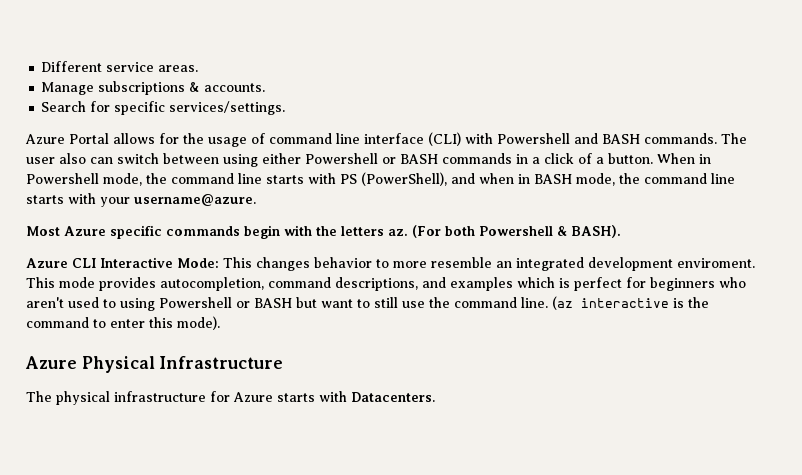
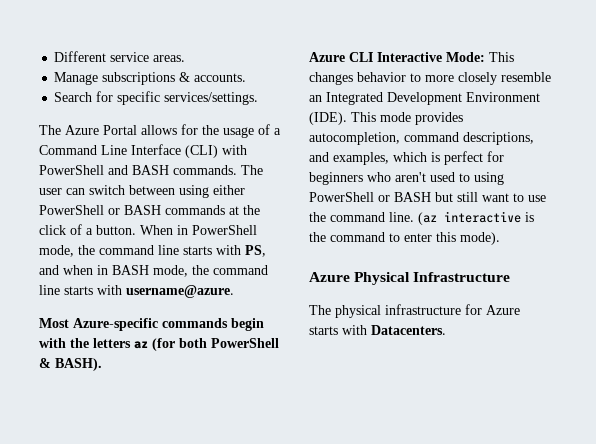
- Azure Portal allows for the usage of command line interface (CLI) with Powershell and BASH commands.
+ The Azure Portal allows for the usage of a Command Line Interface (CLI) with PowerShell and BASH commands.
- The user also can switch between using either Powershell or BASH commands in a click of a button.
+ The user can switch between using either PowerShell or BASH commands at the click of a button.
- When in Powershell mode, the command line starts with PS (PowerShell), and when in BASH mode, the command line starts with your username@azure.
+ When in PowerShell mode, the command line starts with PS, and when in BASH mode, the command line starts with username@azure.
- Most Azure specific commands begin with the letters az. (For both Powershell & BASH).
+ Most Azure-specific commands begin with the letters az (for both PowerShell & BASH).
- Azure CLI Interactive Mode: This changes behavior to more resemble an integrated development enviroment.
+ Azure CLI Interactive Mode: This changes behavior to more closely resemble an Integrated Development Environment (IDE).
- This mode provides autocompletion, command descriptions, and examples which is perfect for beginners who aren't used to using Powershell or BASH but want to still use the command line.
+ This mode provides autocompletion, command descriptions, and examples, which is perfect for beginners who aren't used to using PowerShell or BASH but still want to use the command line.

